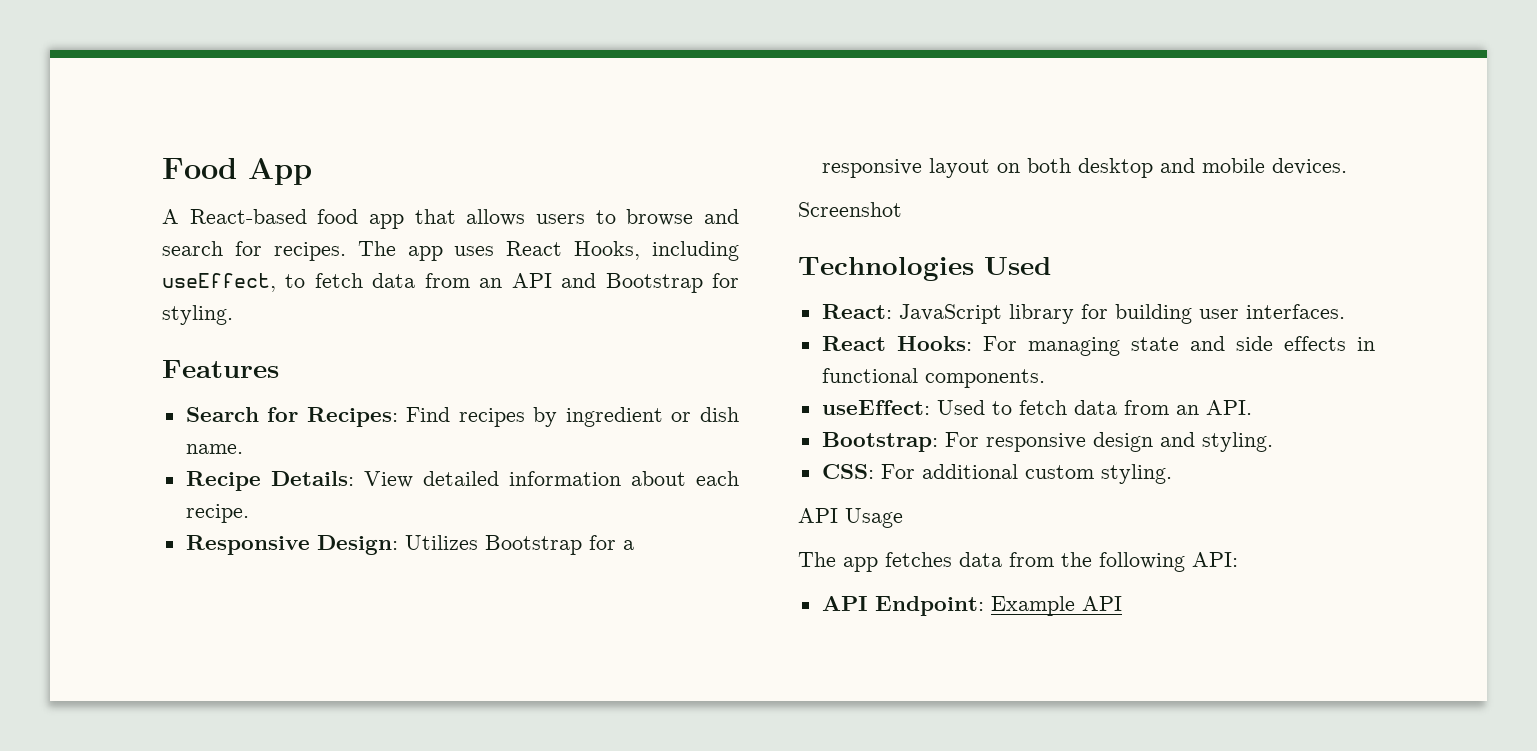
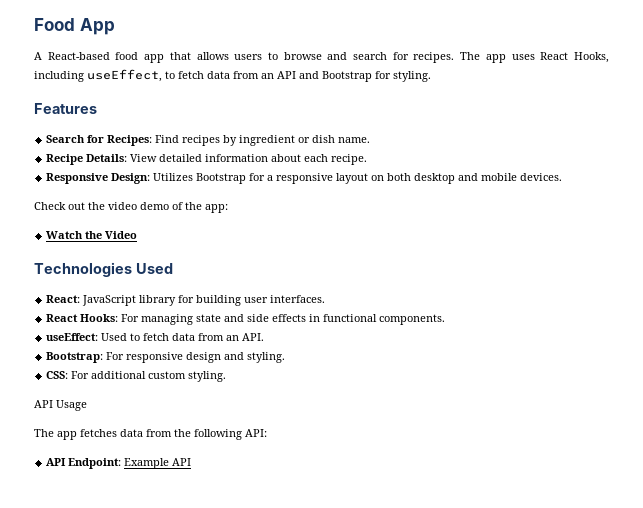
- Screenshot
+ Check out the video demo of the app:
+ Watch the Video

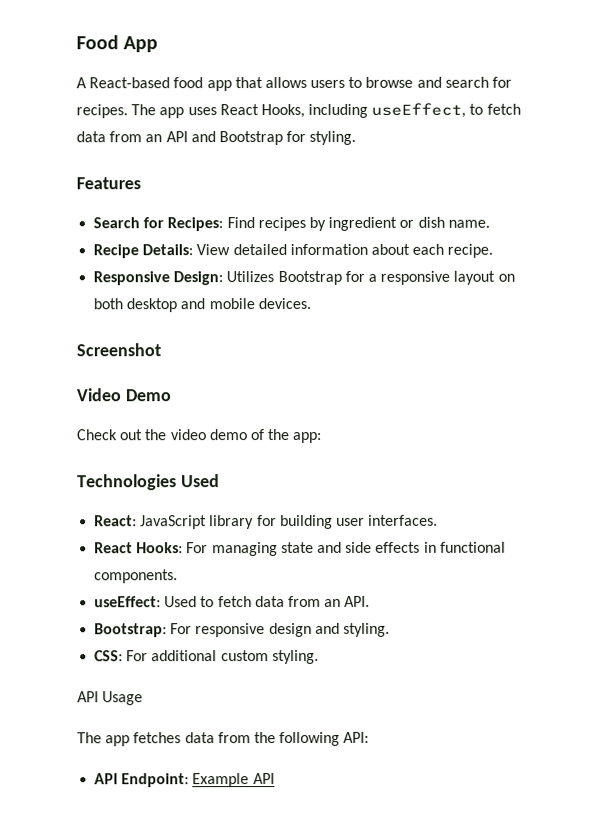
+ Screenshot
+ Video Demo
- Watch the Video

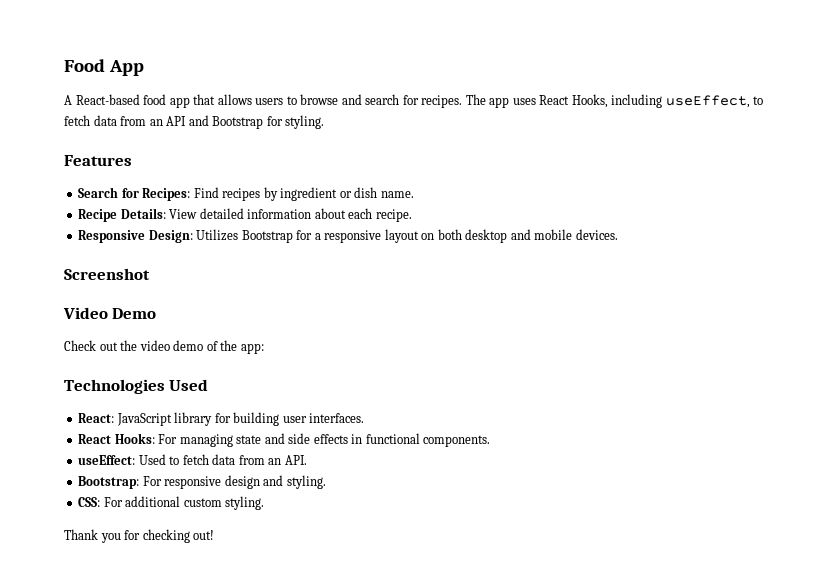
- API Usage
- The app fetches data from the following API:
- API Endpoint: Example API
+ Thank you for checking out!

